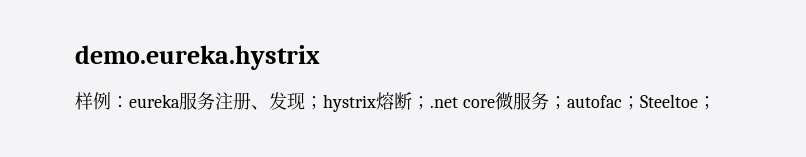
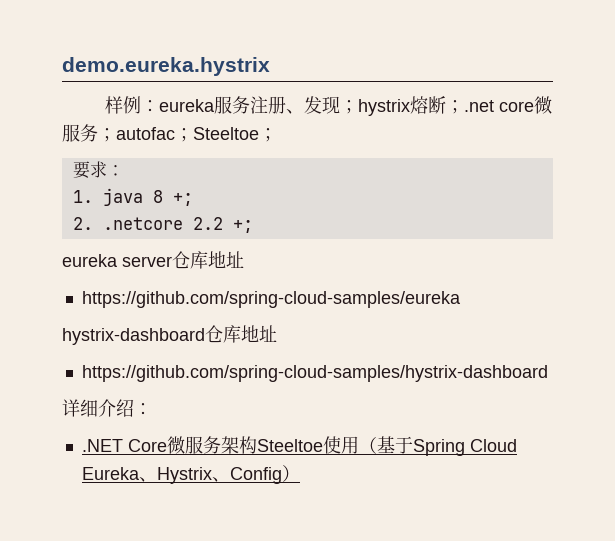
+ 要求：
+ 1. java 8 +;
+ 2. .netcore 2.2 +;
+ eureka server仓库地址
+ https://github.com/spring-cloud-samples/eureka
+ hystrix-dashboard仓库地址
+ https://github.com/spring-cloud-samples/hystrix-dashboard
+ 详细介绍：
+ .NET Core微服务架构Steeltoe使用（基于Spring Cloud Eureka、Hystrix、Config）

